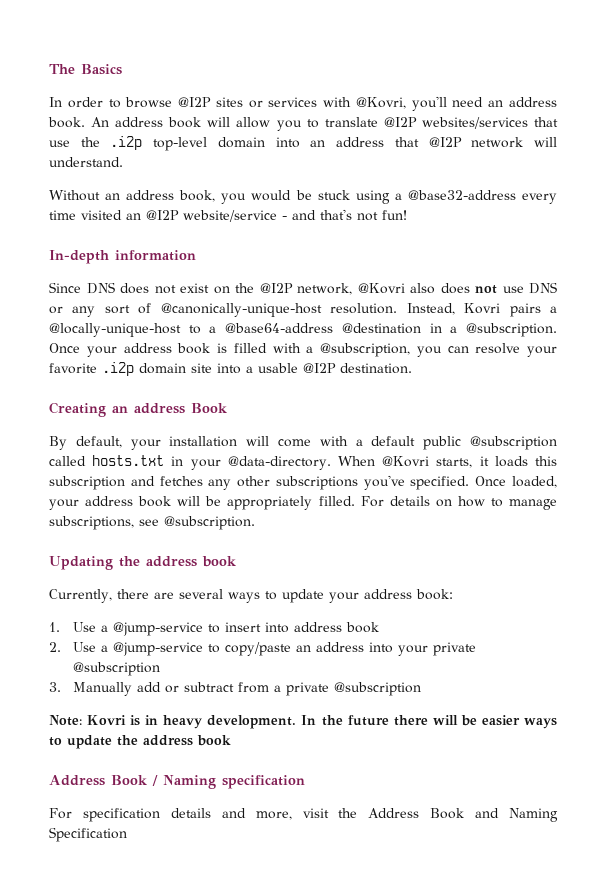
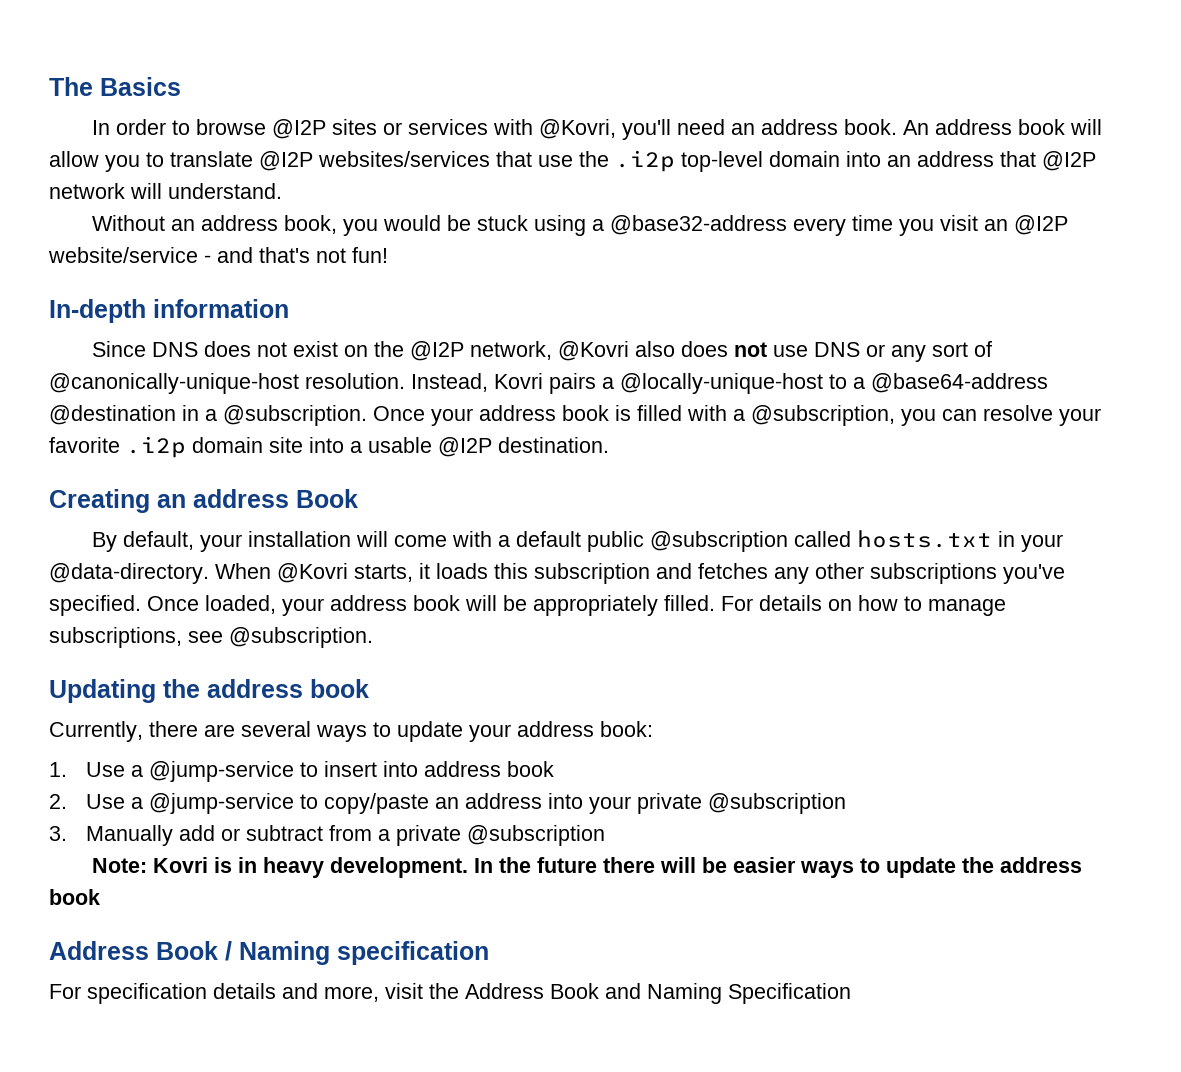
- Without an address book, you would be stuck using a @base32-address every time visited an @I2P website/service - and that's not fun!
+ Without an address book, you would be stuck using a @base32-address every time you visit an @I2P website/service - and that's not fun!

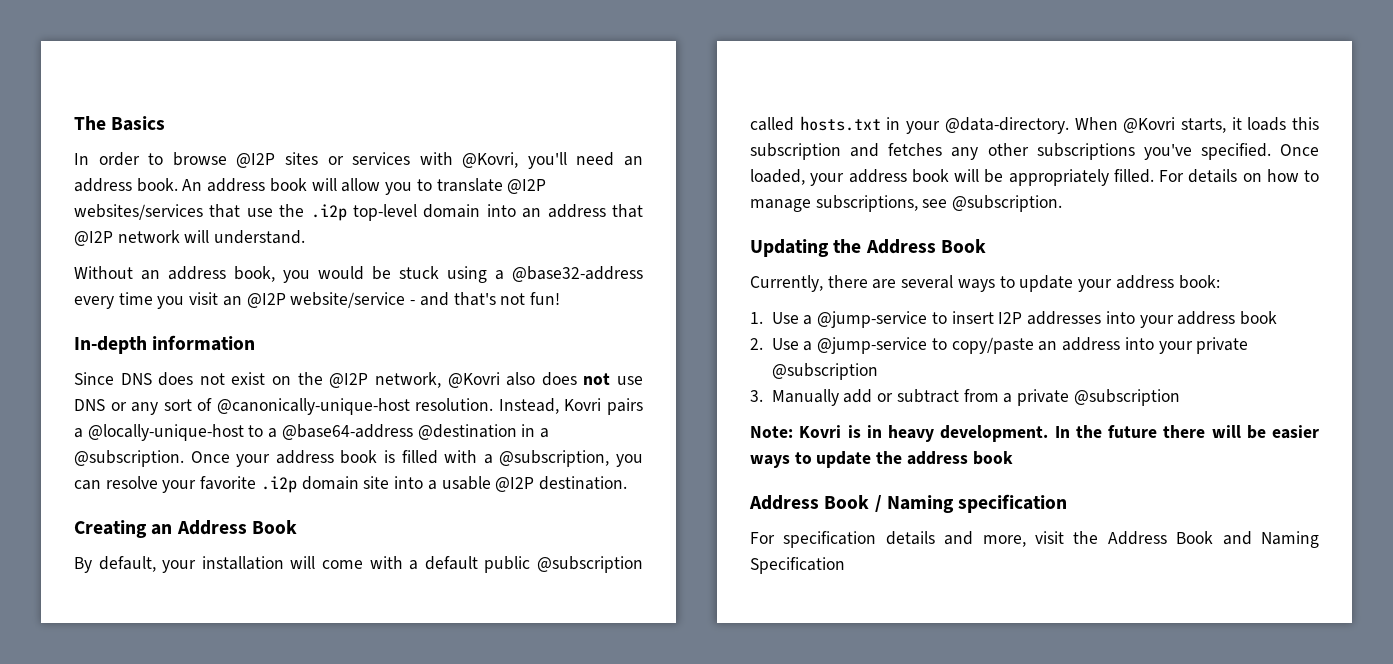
- Creating an address Book
+ Creating an Address Book
- Updating the address book
+ Updating the Address Book
- 1. Use a @jump-service to insert into address book
+ 1. Use a @jump-service to insert I2P addresses into your address book

